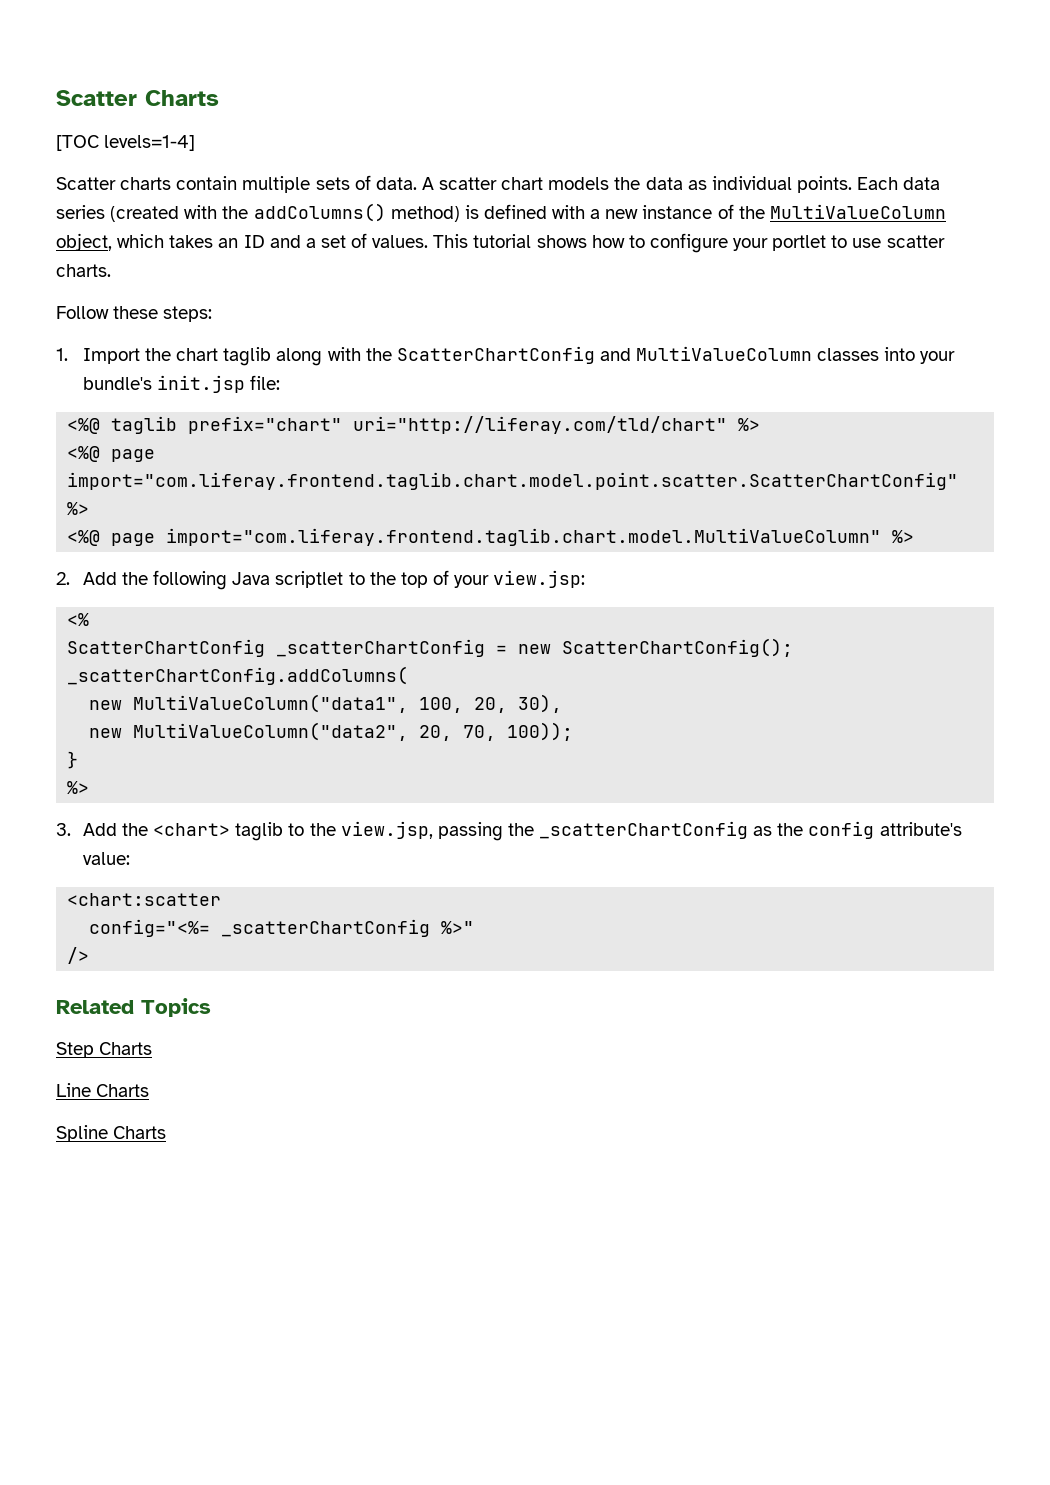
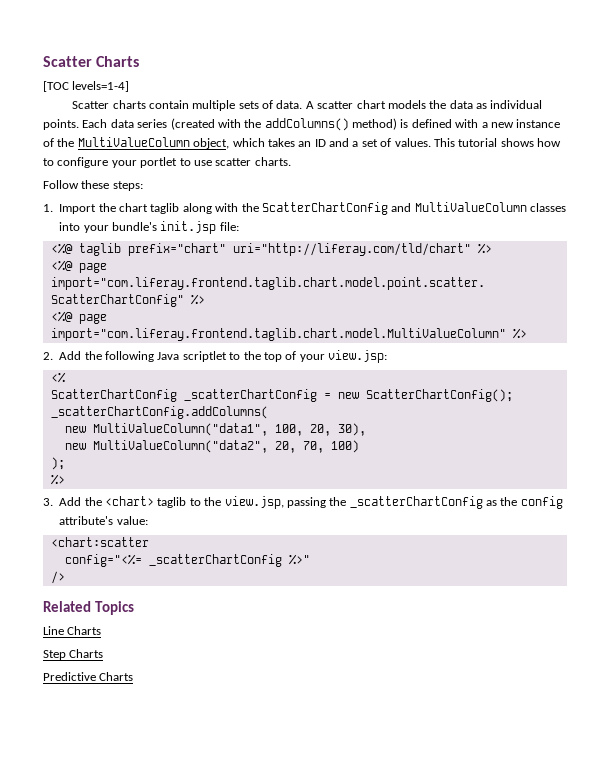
- new MultiValueColumn("data2", 20, 70, 100));
- }
+ new MultiValueColumn("data2", 20, 70, 100)
+ );
+ Line Charts
- Line Charts
- Spline Charts
+ Predictive Charts

